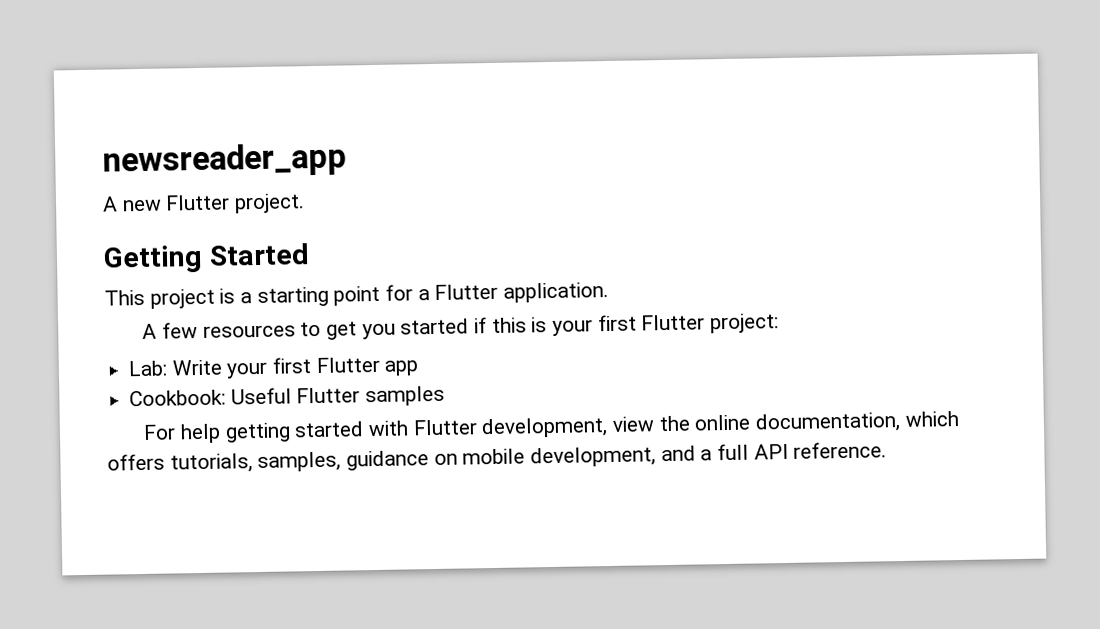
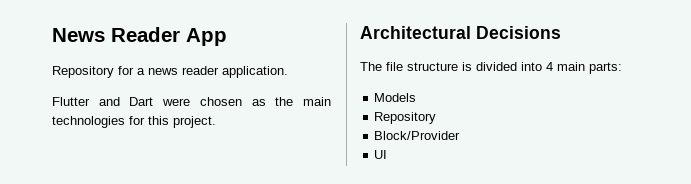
- newsreader_app
- A new Flutter project.
- Getting Started
- This project is a starting point for a Flutter application.
- A few resources to get you started if this is your first Flutter project:
- Lab: Write your first Flutter app
- Cookbook: Useful Flutter samples
- For help getting started with Flutter development, view the online documentation, which offers tutorials, samples, guidance on mobile development, and a full API reference.
+ News Reader App
+ Repository for a news reader application.
+ Flutter and Dart were chosen as the main technologies for this project.
+ Architectural Decisions
+ The file structure is divided into 4 main parts:
+ Models
+ Repository
+ Block/Provider
+ UI

